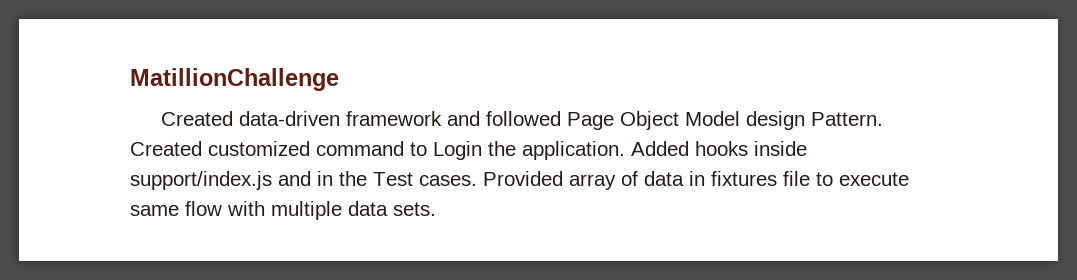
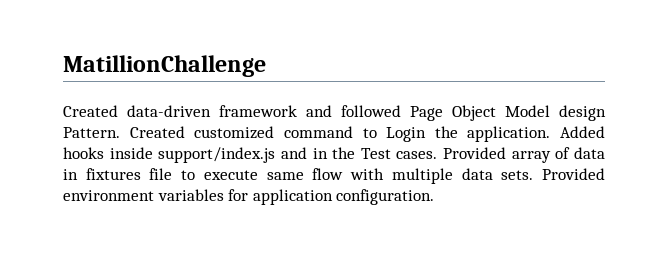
+ Provided environment variables for application configuration.

